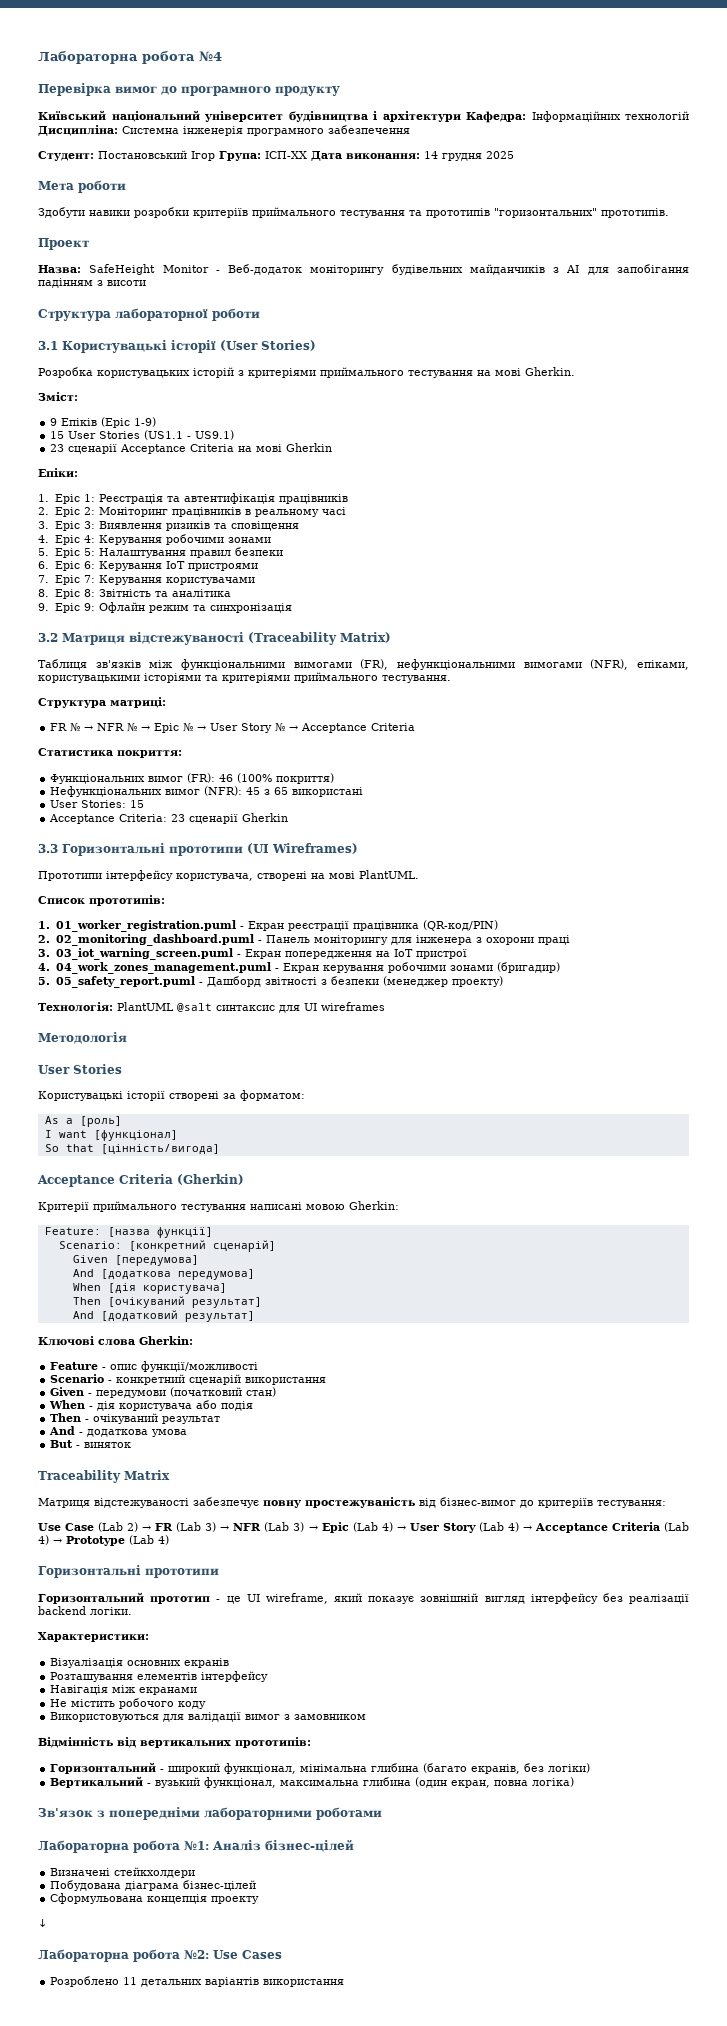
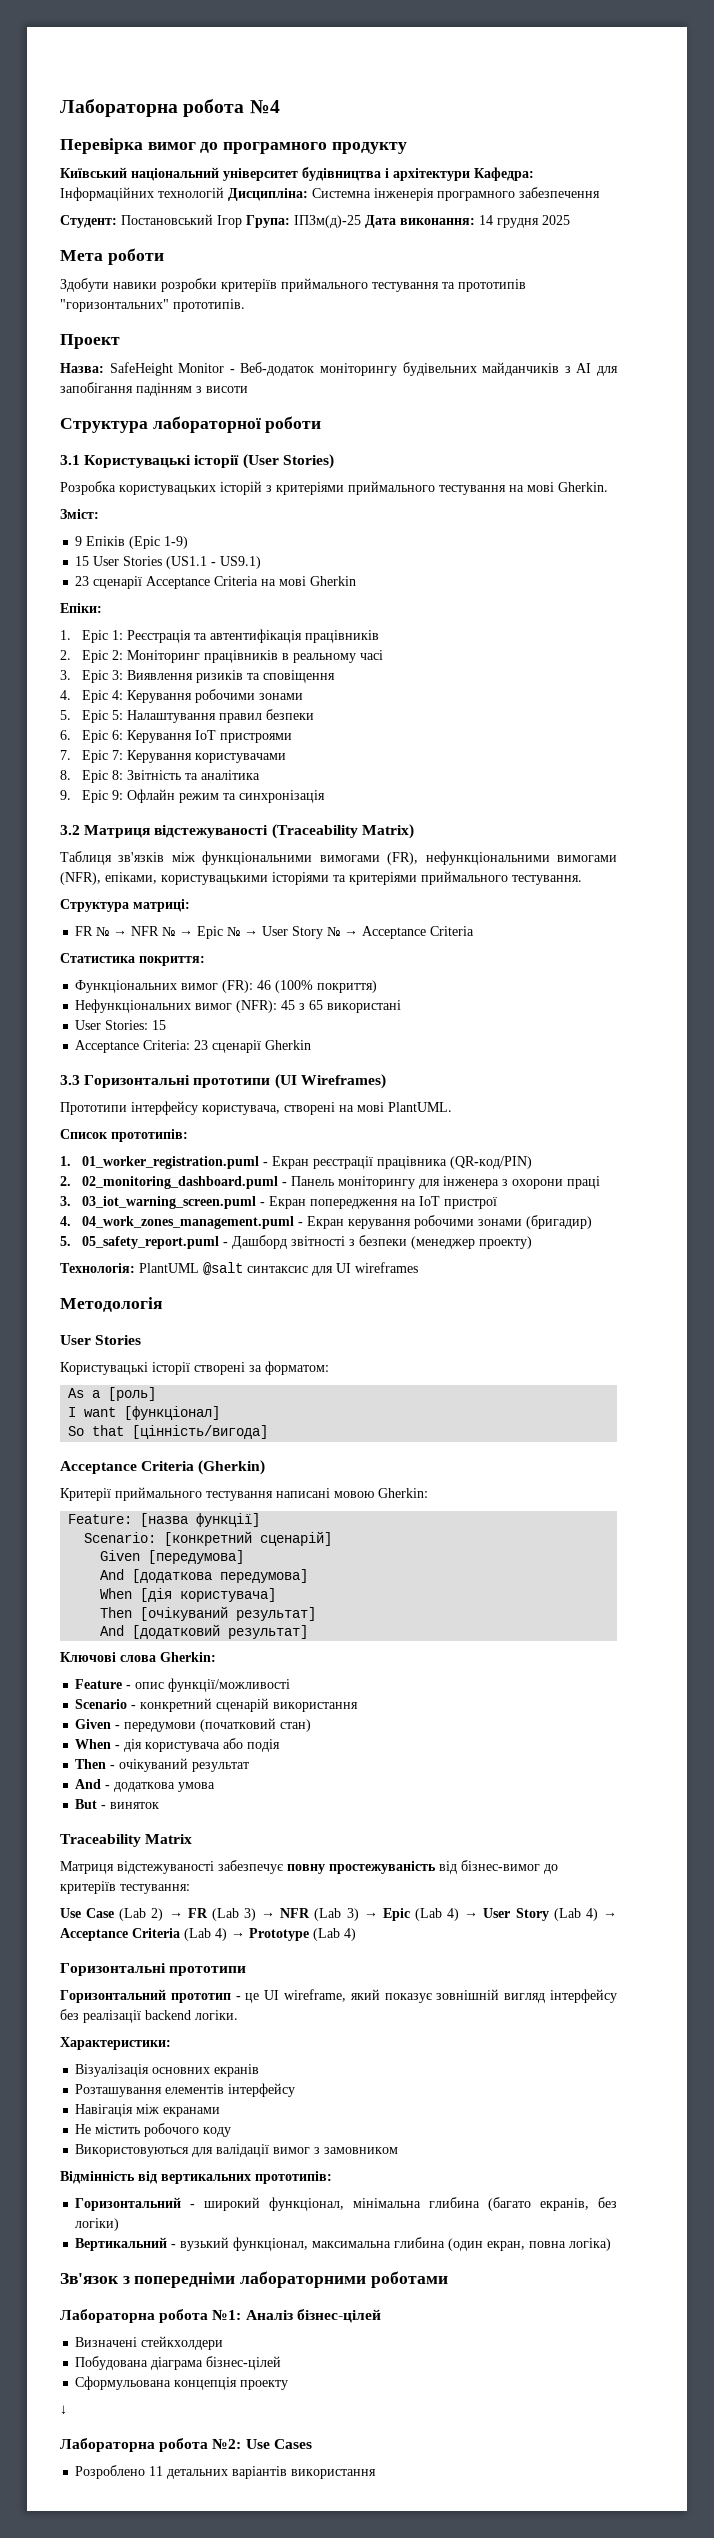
- Студент: Постановський Ігор Група: ІСП-ХХ Дата виконання: 14 грудня 2025
+ Студент: Постановський Ігор Група: ІПЗм(д)-25 Дата виконання: 14 грудня 2025

